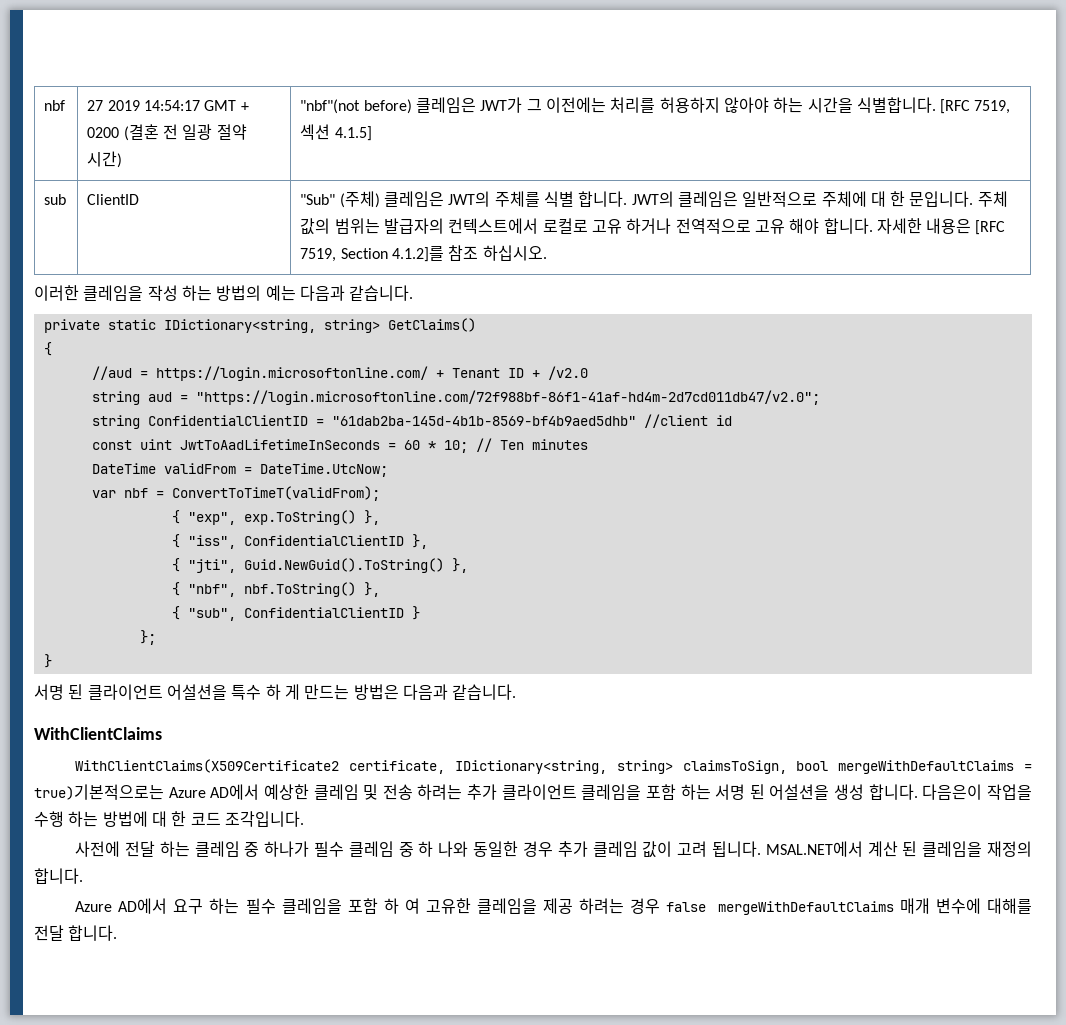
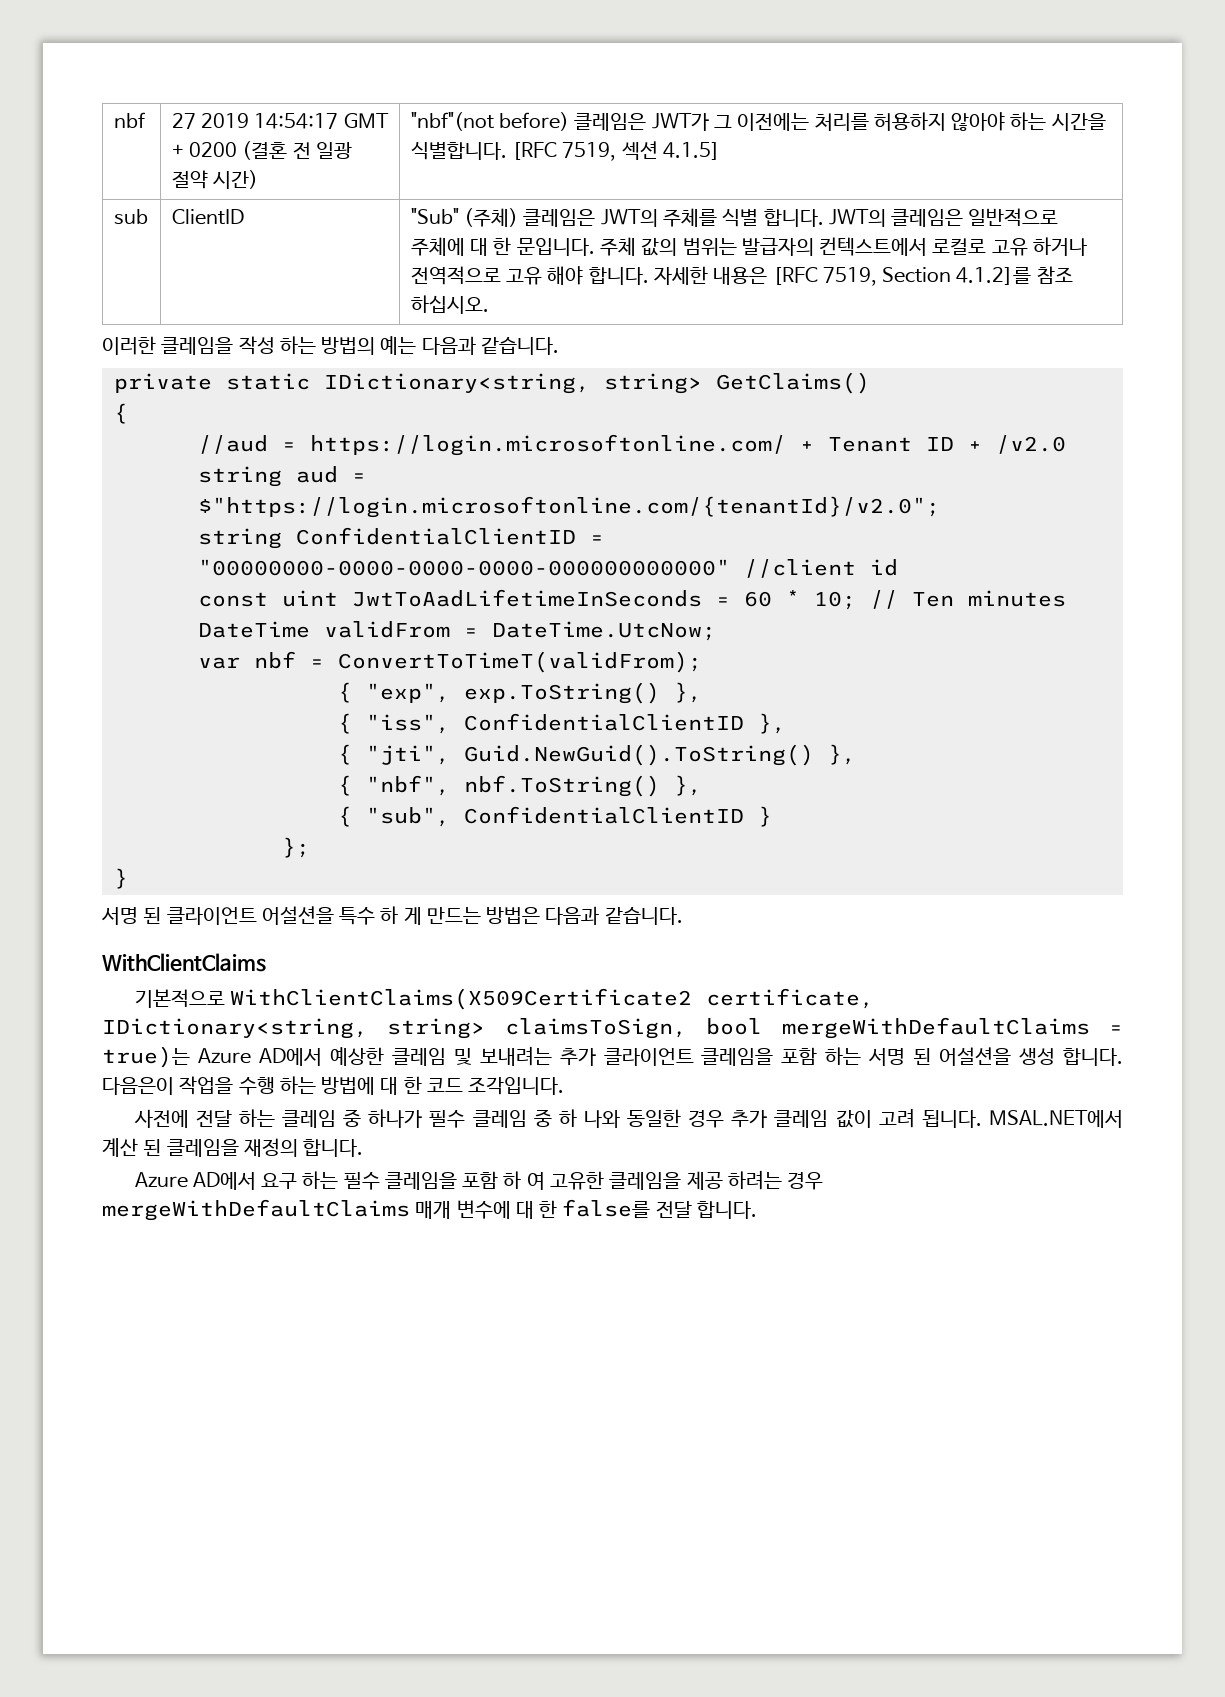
- string aud = "https://login.microsoftonline.com/72f988bf-86f1-41af-hd4m-2d7cd011db47/v2.0";
+ string aud = $"https://login.microsoftonline.com/{tenantId}/v2.0";
- string ConfidentialClientID = "61dab2ba-145d-4b1b-8569-bf4b9aed5dhb" //client id
+ string ConfidentialClientID = "00000000-0000-0000-0000-000000000000" //client id
- WithClientClaims(X509Certificate2 certificate, IDictionary<string, string> claimsToSign, bool mergeWithDefaultClaims = true)기본적으로는 Azure AD에서 예상한 클레임 및 전송 하려는 추가 클라이언트 클레임을 포함 하는 서명 된 어설션을 생성 합니다.
+ 기본적으로 WithClientClaims(X509Certificate2 certificate, IDictionary<string, string> claimsToSign, bool mergeWithDefaultClaims = true)는 Azure AD에서 예상한 클레임 및 보내려는 추가 클라이언트 클레임을 포함 하는 서명 된 어설션을 생성 합니다.
- Azure AD에서 요구 하는 필수 클레임을 포함 하 여 고유한 클레임을 제공 하려는 경우 false mergeWithDefaultClaims 매개 변수에 대해를 전달 합니다.
+ Azure AD에서 요구 하는 필수 클레임을 포함 하 여 고유한 클레임을 제공 하려는 경우 mergeWithDefaultClaims 매개 변수에 대 한 false를 전달 합니다.

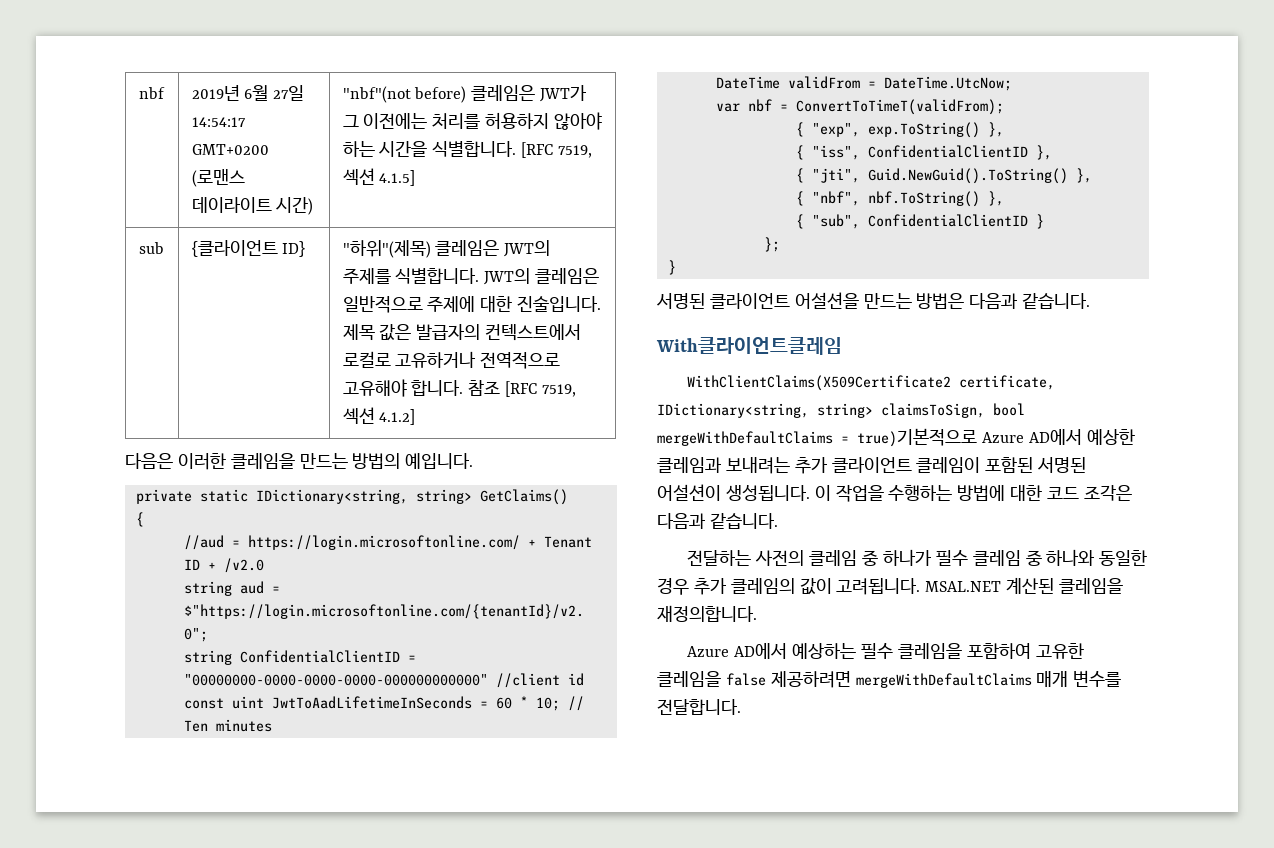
- nbf | 27 2019 14:54:17 GMT + 0200 (결혼 전 일광 절약 시간) | "nbf"(not before) 클레임은 JWT가 그 이전에는 처리를 허용하지 않아야 하는 시간을 식별합니다. [RFC 7519, 섹션 4.1.5]
+ nbf | 2019년 6월 27일 14:54:17 GMT+0200 (로맨스 데이라이트 시간) | "nbf"(not before) 클레임은 JWT가 그 이전에는 처리를 허용하지 않아야 하는 시간을 식별합니다. [RFC 7519, 섹션 4.1.5]
- sub | ClientID | "Sub" (주체) 클레임은 JWT의 주체를 식별 합니다. JWT의 클레임은 일반적으로 주체에 대 한 문입니다. 주체 값의 범위는 발급자의 컨텍스트에서 로컬로 고유 하거나 전역적으로 고유 해야 합니다. 자세한 내용은 [RFC 7519, Section 4.1.2]를 참조 하십시오.
- 이러한 클레임을 작성 하는 방법의 예는 다음과 같습니다.
+ sub | {클라이언트 ID} | "하위"(제목) 클레임은 JWT의 주제를 식별합니다. JWT의 클레임은 일반적으로 주제에 대한 진술입니다. 제목 값은 발급자의 컨텍스트에서 로컬로 고유하거나 전역적으로 고유해야 합니다. 참조 [RFC 7519, 섹션 4.1.2]
+ 다음은 이러한 클레임을 만드는 방법의 예입니다.
- 서명 된 클라이언트 어설션을 특수 하 게 만드는 방법은 다음과 같습니다.
+ 서명된 클라이언트 어설션을 만드는 방법은 다음과 같습니다.
- WithClientClaims
- 기본적으로 WithClientClaims(X509Certificate2 certificate, IDictionary<string, string> claimsToSign, bool mergeWithDefaultClaims = true)는 Azure AD에서 예상한 클레임 및 보내려는 추가 클라이언트 클레임을 포함 하는 서명 된 어설션을 생성 합니다. 다음은이 작업을 수행 하는 방법에 대 한 코드 조각입니다.
- 사전에 전달 하는 클레임 중 하나가 필수 클레임 중 하 나와 동일한 경우 추가 클레임 값이 고려 됩니다. MSAL.NET에서 계산 된 클레임을 재정의 합니다.
- Azure AD에서 요구 하는 필수 클레임을 포함 하 여 고유한 클레임을 제공 하려는 경우 mergeWithDefaultClaims 매개 변수에 대 한 false를 전달 합니다.
+ With클라이언트클레임
+ WithClientClaims(X509Certificate2 certificate, IDictionary<string, string> claimsToSign, bool mergeWithDefaultClaims = true)기본적으로 Azure AD에서 예상한 클레임과 보내려는 추가 클라이언트 클레임이 포함된 서명된 어설션이 생성됩니다. 이 작업을 수행하는 방법에 대한 코드 조각은 다음과 같습니다.
+ 전달하는 사전의 클레임 중 하나가 필수 클레임 중 하나와 동일한 경우 추가 클레임의 값이 고려됩니다. MSAL.NET 계산된 클레임을 재정의합니다.
+ Azure AD에서 예상하는 필수 클레임을 포함하여 고유한 클레임을 false 제공하려면 mergeWithDefaultClaims 매개 변수를 전달합니다.

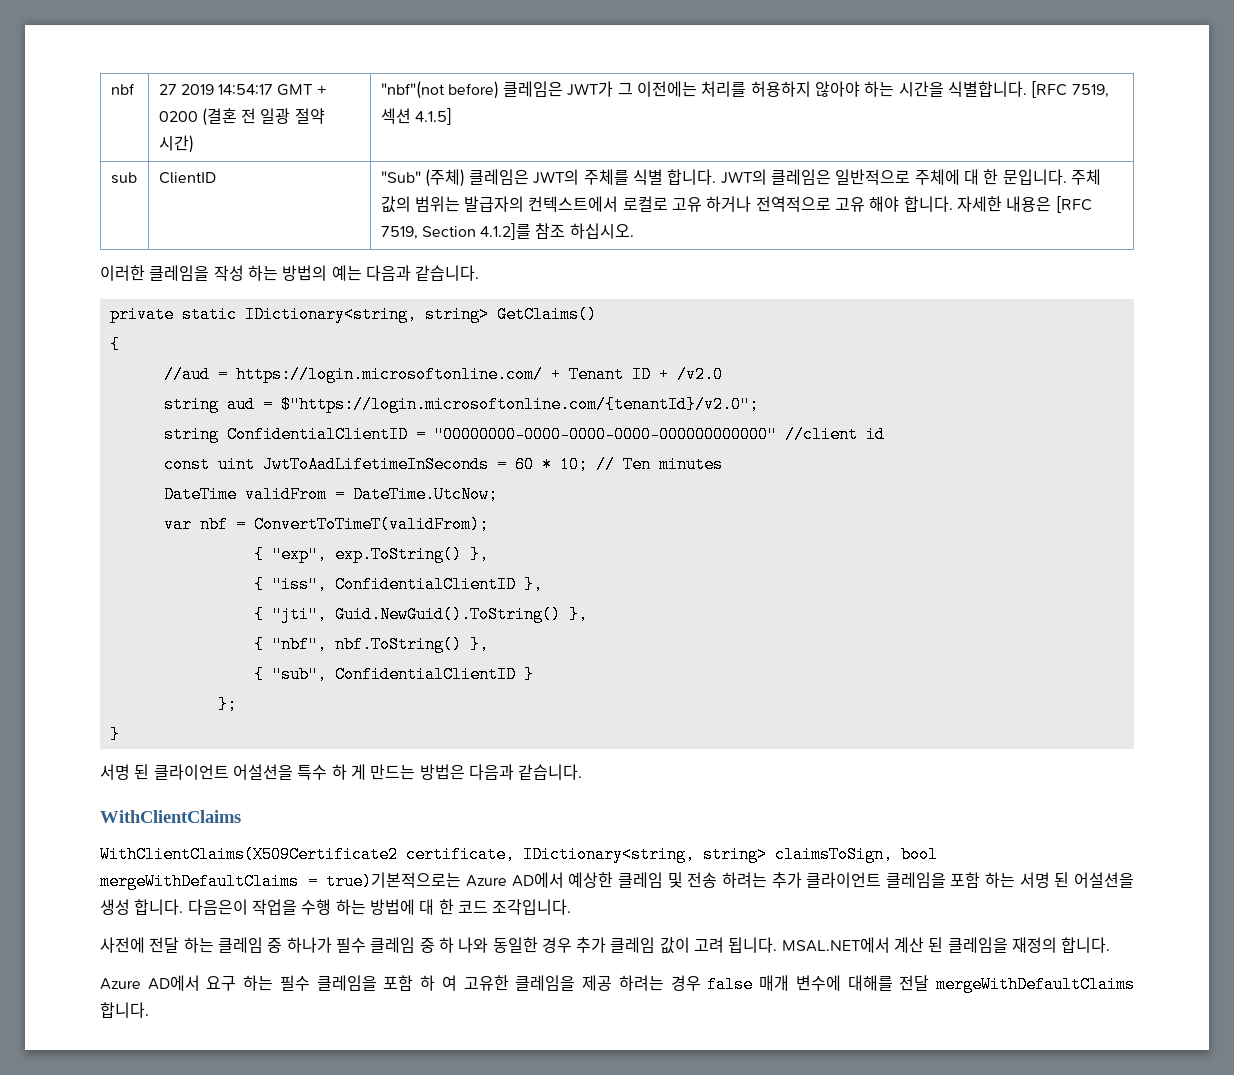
- nbf | 2019년 6월 27일 14:54:17 GMT+0200 (로맨스 데이라이트 시간) | "nbf"(not before) 클레임은 JWT가 그 이전에는 처리를 허용하지 않아야 하는 시간을 식별합니다. [RFC 7519, 섹션 4.1.5]
+ nbf | 27 2019 14:54:17 GMT + 0200 (결혼 전 일광 절약 시간) | "nbf"(not before) 클레임은 JWT가 그 이전에는 처리를 허용하지 않아야 하는 시간을 식별합니다. [RFC 7519, 섹션 4.1.5]
- sub | {클라이언트 ID} | "하위"(제목) 클레임은 JWT의 주제를 식별합니다. JWT의 클레임은 일반적으로 주제에 대한 진술입니다. 제목 값은 발급자의 컨텍스트에서 로컬로 고유하거나 전역적으로 고유해야 합니다. 참조 [RFC 7519, 섹션 4.1.2]
- 다음은 이러한 클레임을 만드는 방법의 예입니다.
+ sub | ClientID | "Sub" (주체) 클레임은 JWT의 주체를 식별 합니다. JWT의 클레임은 일반적으로 주체에 대 한 문입니다. 주체 값의 범위는 발급자의 컨텍스트에서 로컬로 고유 하거나 전역적으로 고유 해야 합니다. 자세한 내용은 [RFC 7519, Section 4.1.2]를 참조 하십시오.
+ 이러한 클레임을 작성 하는 방법의 예는 다음과 같습니다.
- 서명된 클라이언트 어설션을 만드는 방법은 다음과 같습니다.
+ 서명 된 클라이언트 어설션을 특수 하 게 만드는 방법은 다음과 같습니다.
- With클라이언트클레임
+ WithClientClaims
- WithClientClaims(X509Certificate2 certificate, IDictionary<string, string> claimsToSign, bool mergeWithDefaultClaims = true)기본적으로 Azure AD에서 예상한 클레임과 보내려는 추가 클라이언트 클레임이 포함된 서명된 어설션이 생성됩니다. 이 작업을 수행하는 방법에 대한 코드 조각은 다음과 같습니다.
- 전달하는 사전의 클레임 중 하나가 필수 클레임 중 하나와 동일한 경우 추가 클레임의 값이 고려됩니다. MSAL.NET 계산된 클레임을 재정의합니다.
- Azure AD에서 예상하는 필수 클레임을 포함하여 고유한 클레임을 false 제공하려면 mergeWithDefaultClaims 매개 변수를 전달합니다.
+ WithClientClaims(X509Certificate2 certificate, IDictionary<string, string> claimsToSign, bool mergeWithDefaultClaims = true)기본적으로는 Azure AD에서 예상한 클레임 및 전송 하려는 추가 클라이언트 클레임을 포함 하는 서명 된 어설션을 생성 합니다. 다음은이 작업을 수행 하는 방법에 대 한 코드 조각입니다.
+ 사전에 전달 하는 클레임 중 하나가 필수 클레임 중 하 나와 동일한 경우 추가 클레임 값이 고려 됩니다. MSAL.NET에서 계산 된 클레임을 재정의 합니다.
+ Azure AD에서 요구 하는 필수 클레임을 포함 하 여 고유한 클레임을 제공 하려는 경우 false 매개 변수에 대해를 전달 mergeWithDefaultClaims 합니다.

